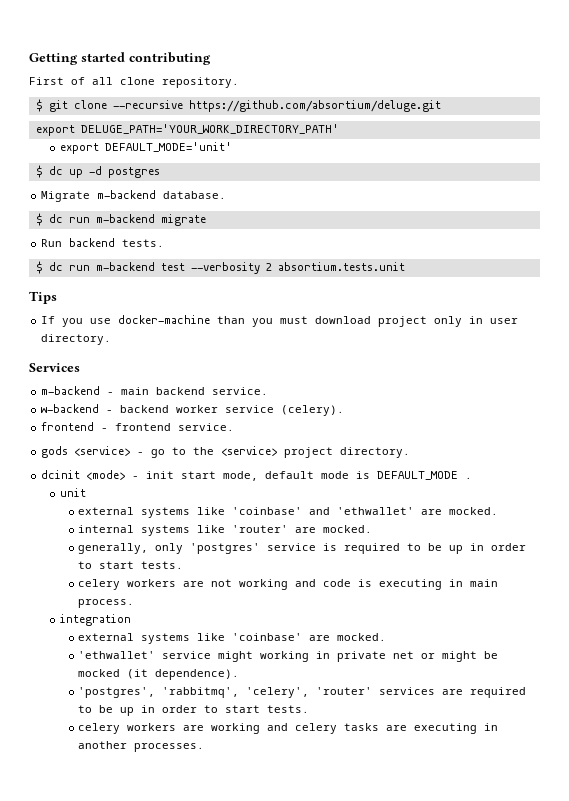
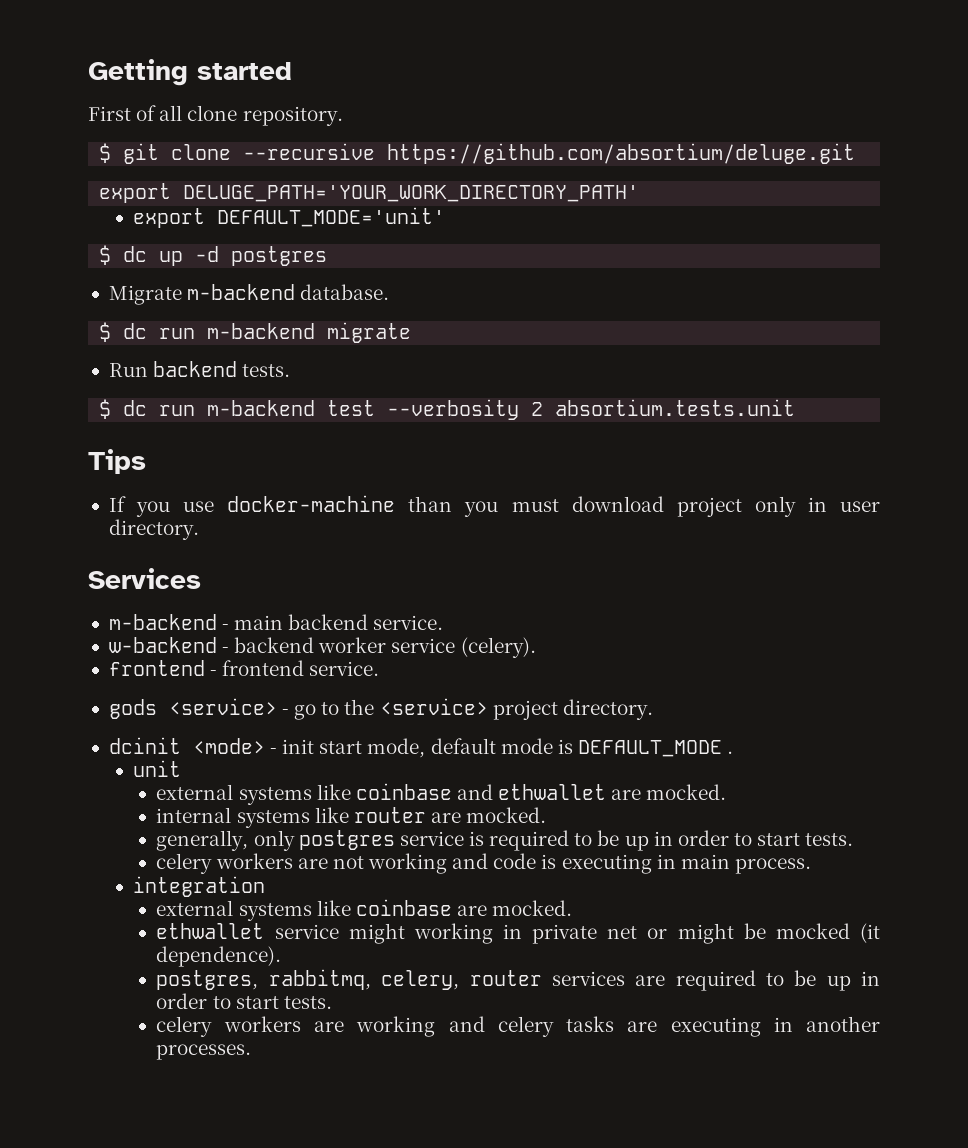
- Getting started contributing
+ Getting started
- external systems like 'coinbase' and 'ethwallet' are mocked.
+ external systems like coinbase and ethwallet are mocked.
- internal systems like 'router' are mocked.
+ internal systems like router are mocked.
- generally, only 'postgres' service is required to be up in order to start tests.
+ generally, only postgres service is required to be up in order to start tests.
- external systems like 'coinbase' are mocked.
- 'ethwallet' service might working in private net or might be mocked (it dependence).
+ external systems like coinbase are mocked.
+ ethwallet service might working in private net or might be mocked (it dependence).
- 'postgres', 'rabbitmq', 'celery', 'router' services are required to be up in order to start tests.
+ postgres, rabbitmq, celery, router services are required to be up in order to start tests.

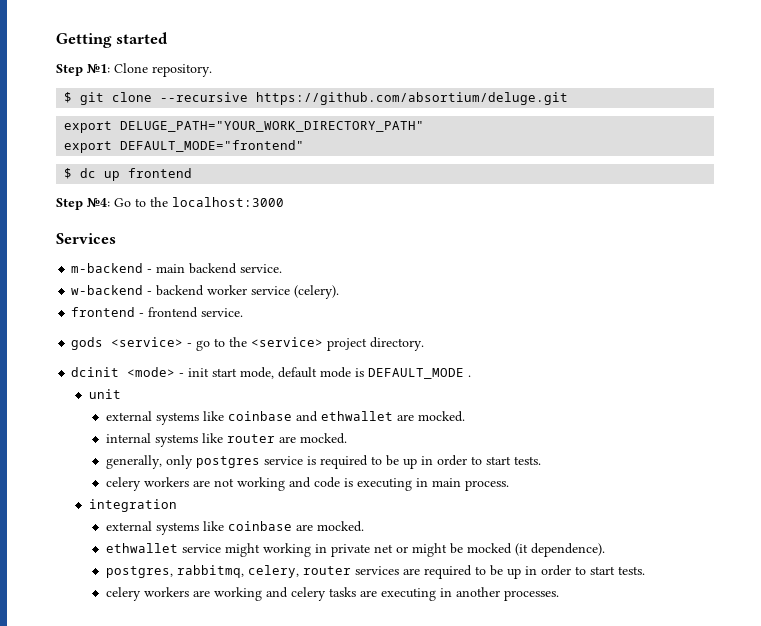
- First of all clone repository.
+ Step №1: Clone repository.
- export DELUGE_PATH='YOUR_WORK_DIRECTORY_PATH'
- export DEFAULT_MODE='unit'
+ export DELUGE_PATH="YOUR_WORK_DIRECTORY_PATH"
+ export DEFAULT_MODE="frontend"
- $ dc up -d postgres
- Migrate m-backend database.
- $ dc run m-backend migrate
- Run backend tests.
- $ dc run m-backend test --verbosity 2 absortium.tests.unit
- Tips
- If you use docker-machine than you must download project only in user directory.
+ $ dc up frontend
+ Step №4: Go to the localhost:3000

